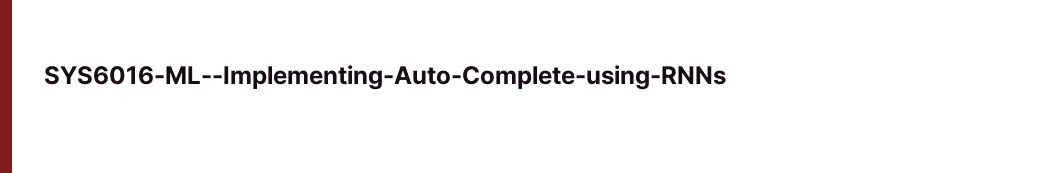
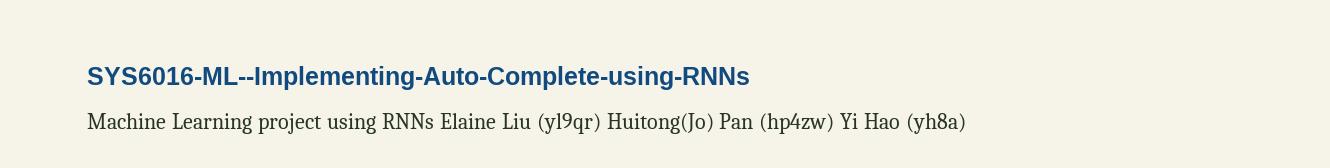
+ Machine Learning project using RNNs Elaine Liu (yl9qr) Huitong(Jo) Pan (hp4zw) Yi Hao (yh8a)

